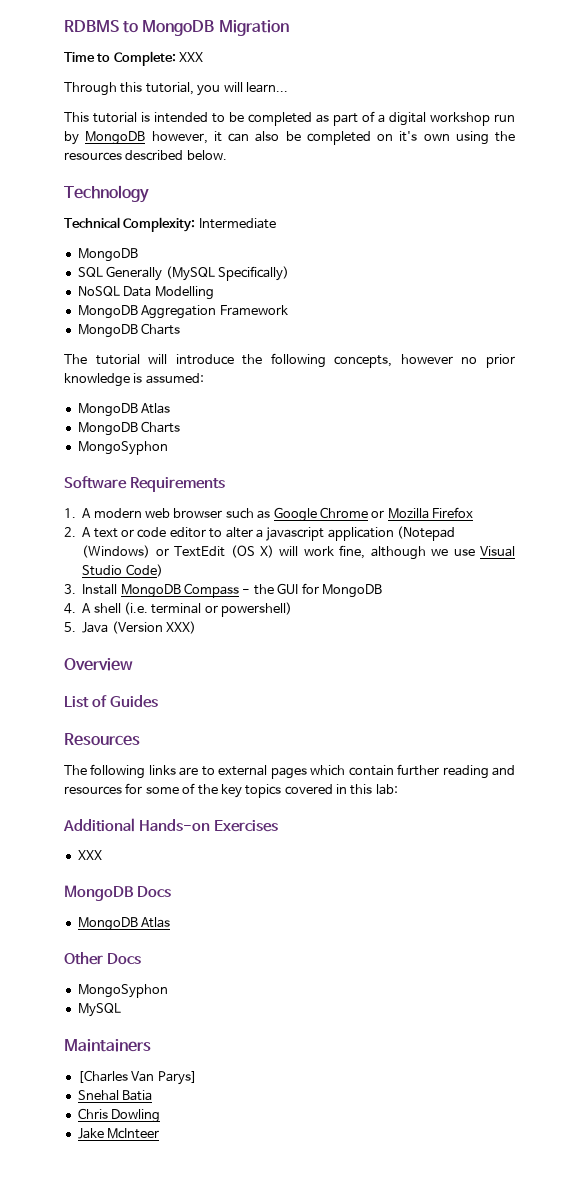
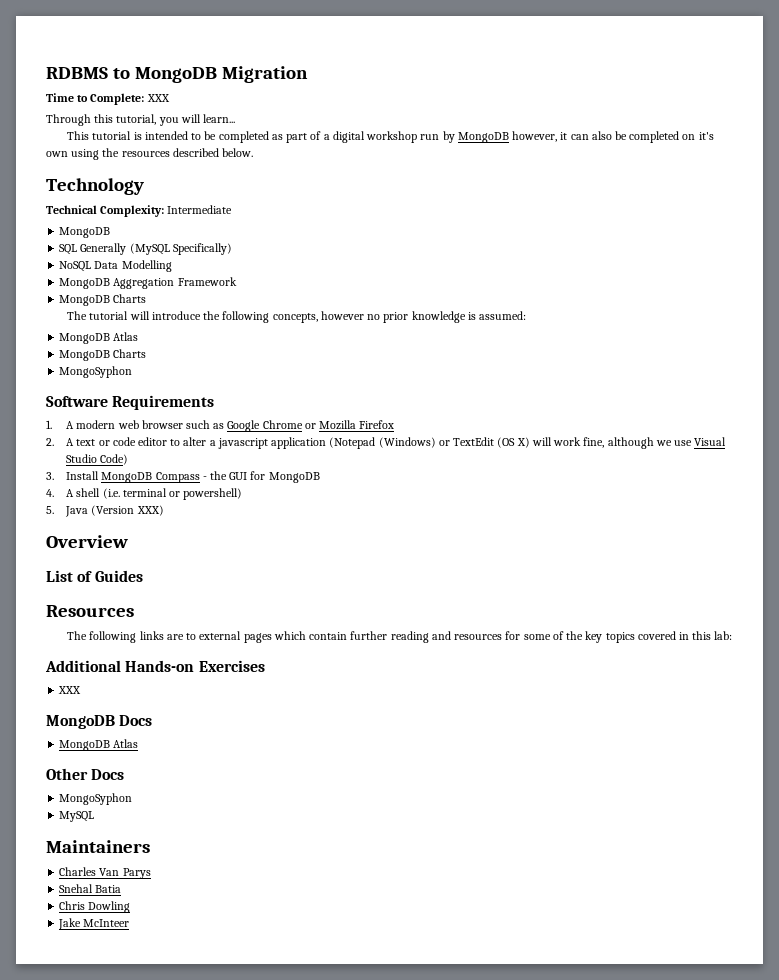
- [Charles Van Parys]
+ Charles Van Parys

